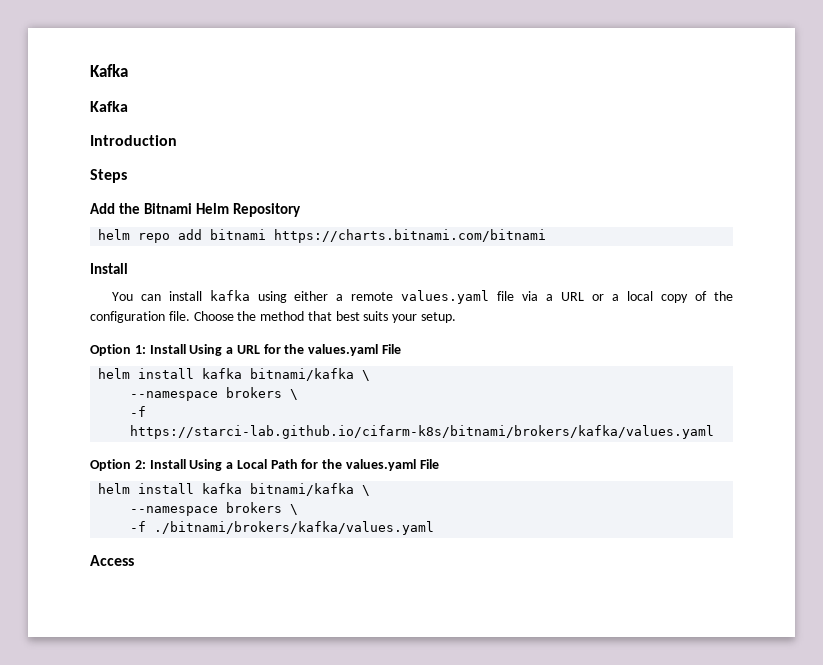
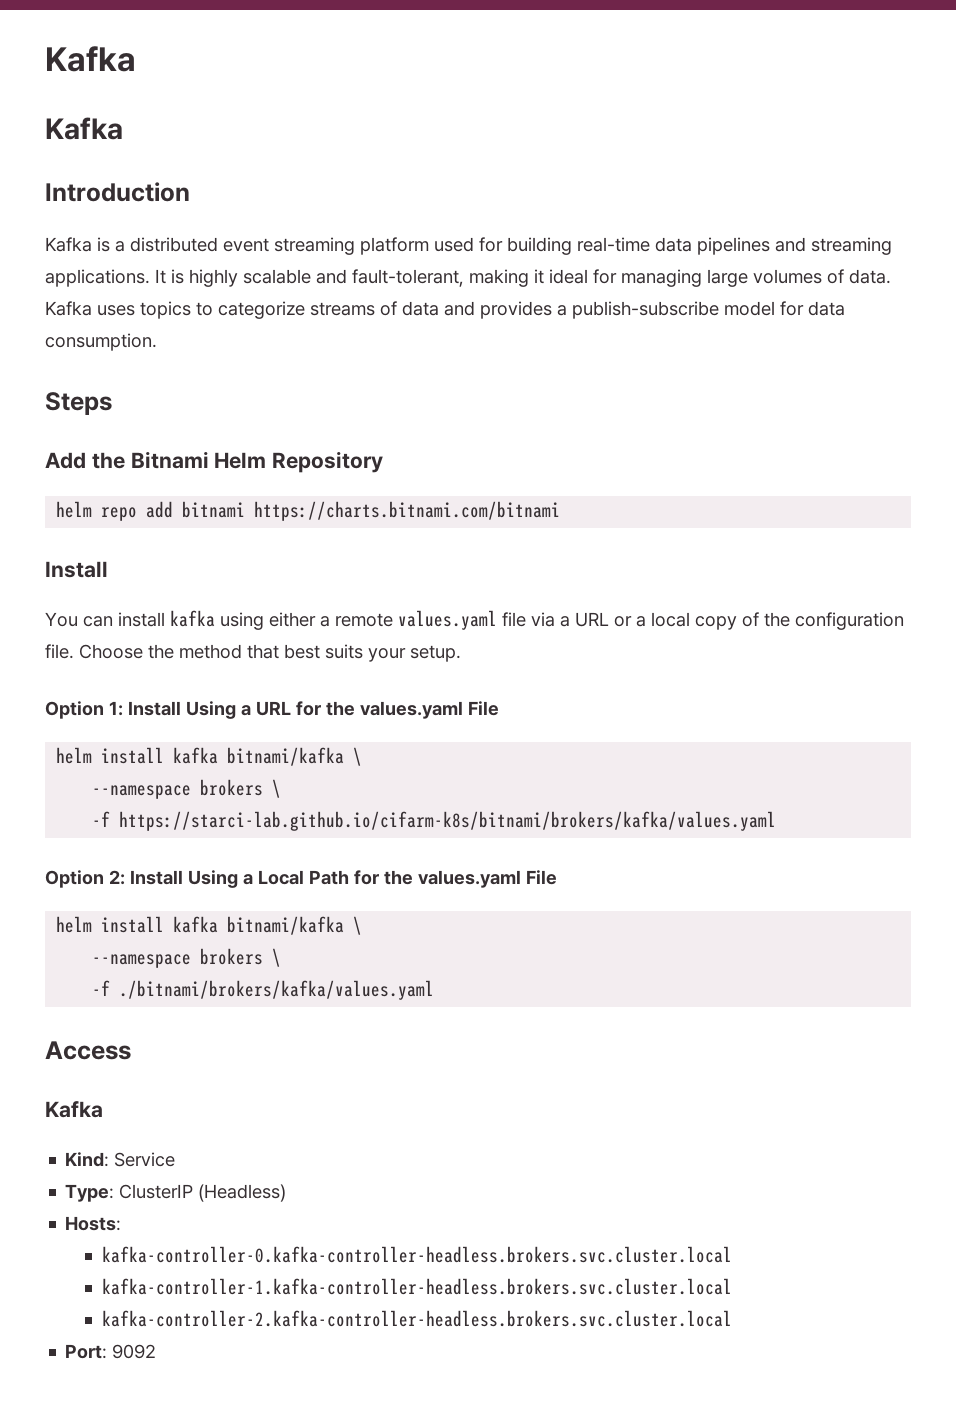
+ Kafka is a distributed event streaming platform used for building real-time data pipelines and streaming applications. It is highly scalable and fault-tolerant, making it ideal for managing large volumes of data. Kafka uses topics to categorize streams of data and provides a publish-subscribe model for data consumption.
  Access
+ Kafka
+ Kind: Service
+ Type: ClusterIP (Headless)
+ Hosts:
+ kafka-controller-0.kafka-controller-headless.brokers.svc.cluster.local
+ kafka-controller-1.kafka-controller-headless.brokers.svc.cluster.local
+ kafka-controller-2.kafka-controller-headless.brokers.svc.cluster.local
+ Port: 9092

